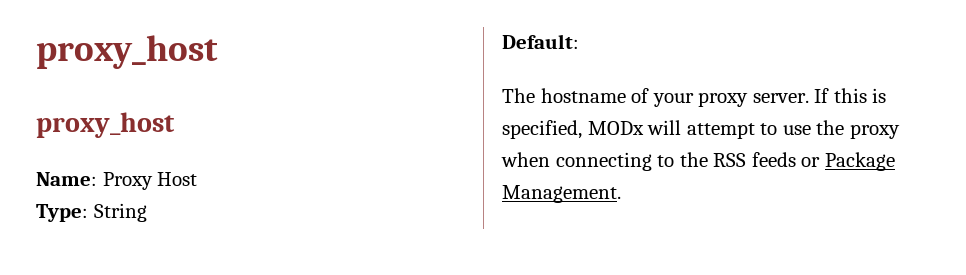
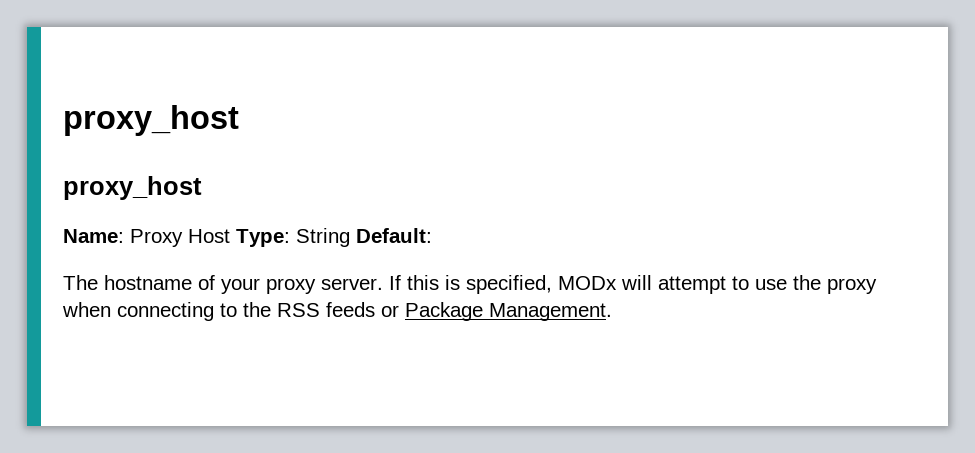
- Name: Proxy Host
- Type: String
- Default:
+ Name: Proxy Host Type: String Default:

